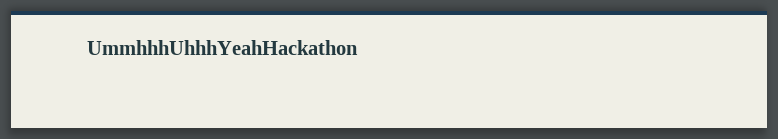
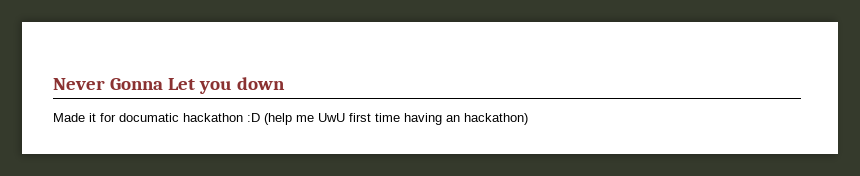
- UmmhhhUhhhYeahHackathon
+ Never Gonna Let you down
+ Made it for documatic hackathon :D (help me UwU first time having an hackathon)

